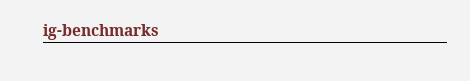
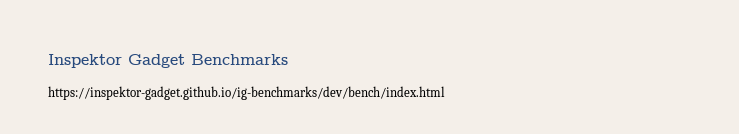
- ig-benchmarks
+ Inspektor Gadget Benchmarks
+ https://inspektor-gadget.github.io/ig-benchmarks/dev/bench/index.html

